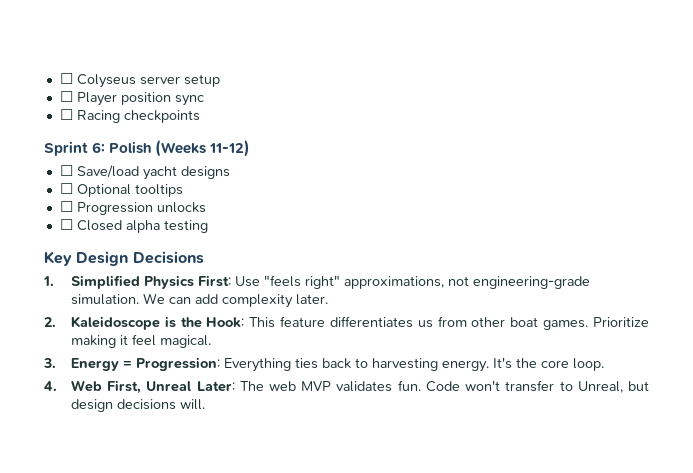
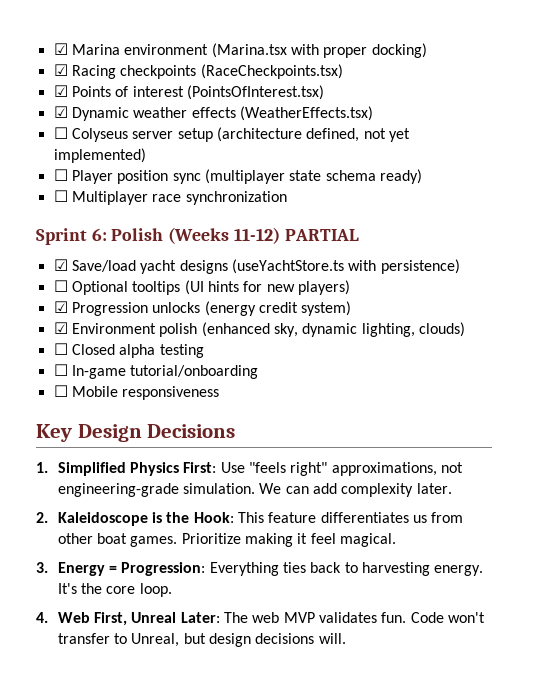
+ ☑ Marina environment (Marina.tsx with proper docking)
+ ☑ Racing checkpoints (RaceCheckpoints.tsx)
+ ☑ Points of interest (PointsOfInterest.tsx)
+ ☑ Dynamic weather effects (WeatherEffects.tsx)
- ☐ Colyseus server setup
+ ☐ Colyseus server setup (architecture defined, not yet implemented)
- ☐ Player position sync
- ☐ Racing checkpoints
+ ☐ Player position sync (multiplayer state schema ready)
+ ☐ Multiplayer race synchronization
- Sprint 6: Polish (Weeks 11-12)
- ☐ Save/load yacht designs
+ Sprint 6: Polish (Weeks 11-12) PARTIAL
+ ☑ Save/load yacht designs (useYachtStore.ts with persistence)
- ☐ Optional tooltips
- ☐ Progression unlocks
+ ☐ Optional tooltips (UI hints for new players)
+ ☑ Progression unlocks (energy credit system)
+ ☑ Environment polish (enhanced sky, dynamic lighting, clouds)
  ☐ Closed alpha testing
+ ☐ In-game tutorial/onboarding
+ ☐ Mobile responsiveness

